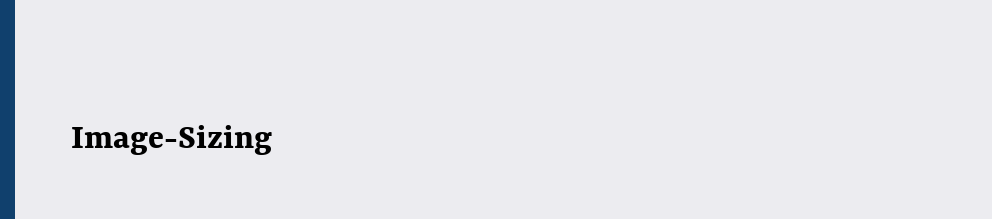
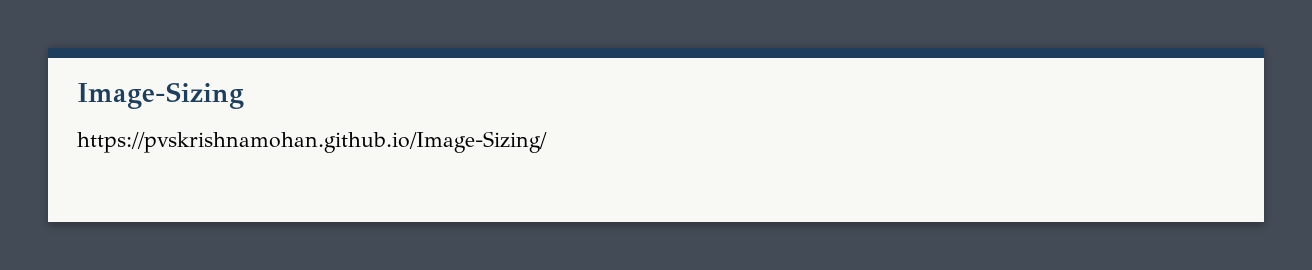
+ https://pvskrishnamohan.github.io/Image-Sizing/

